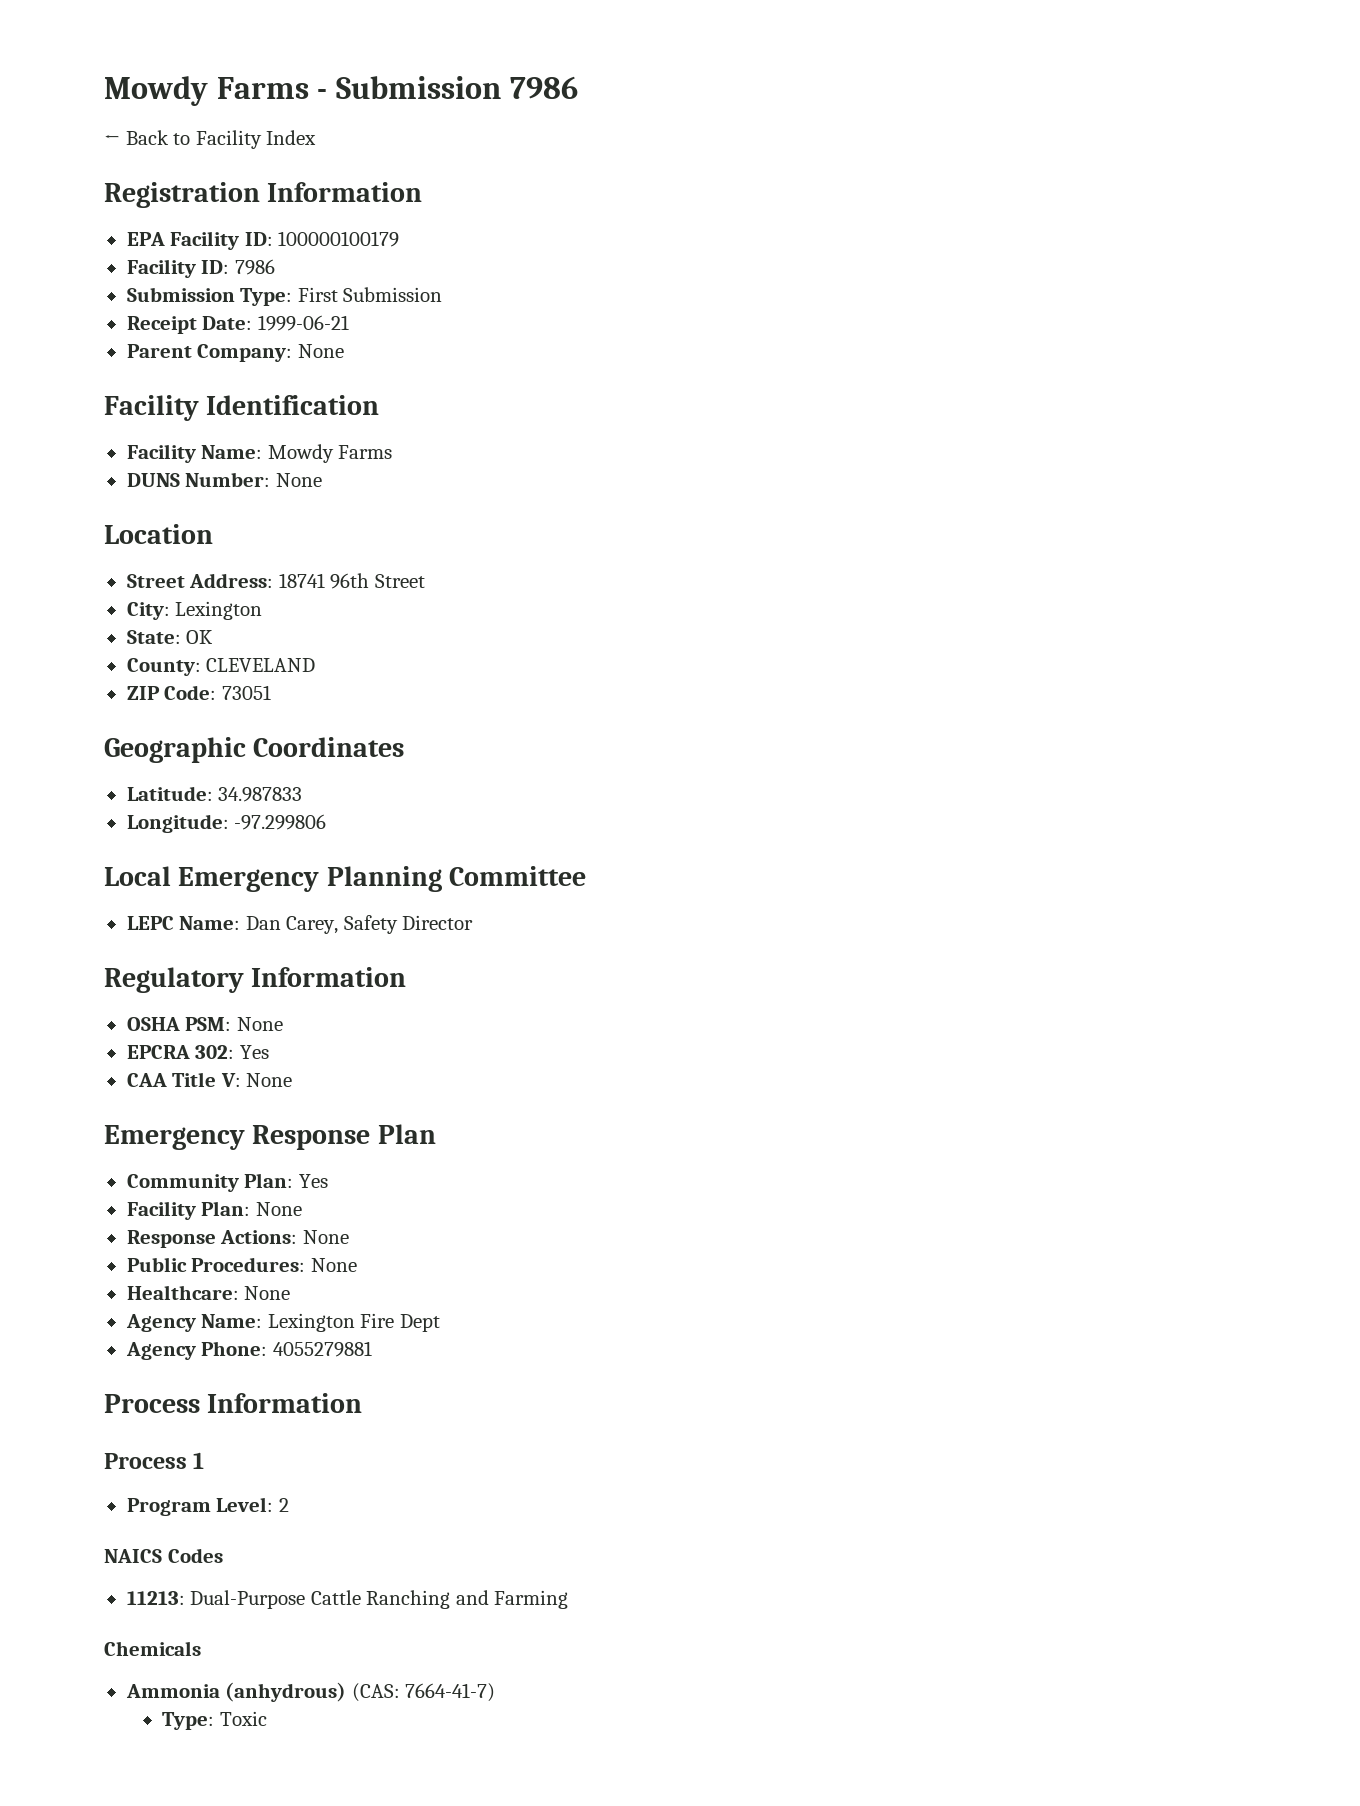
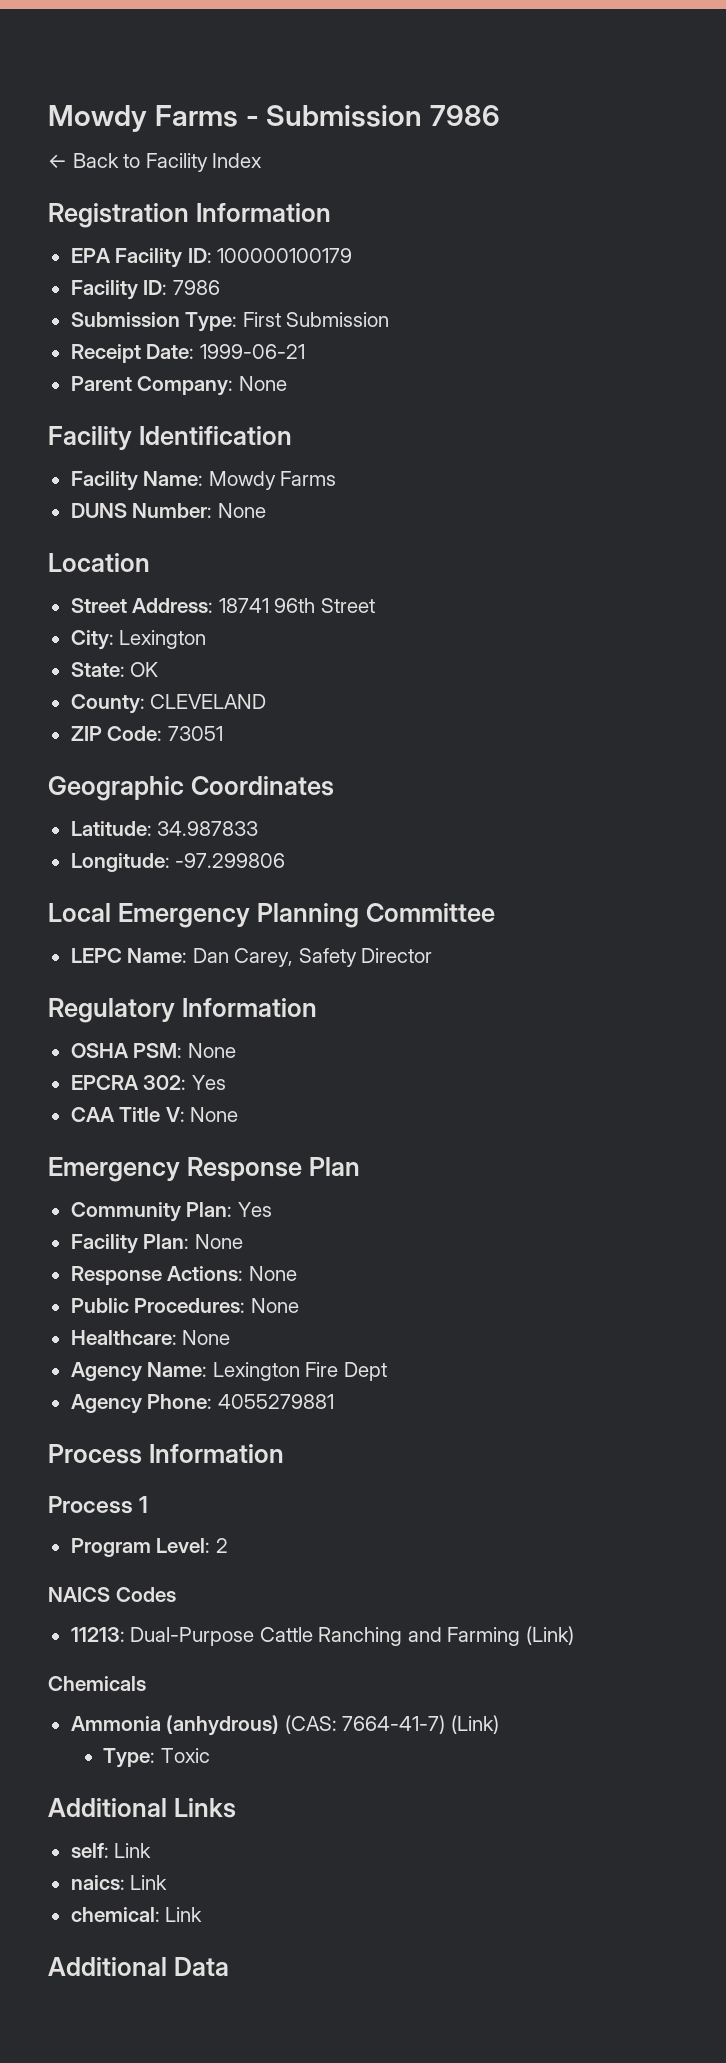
- 11213: Dual-Purpose Cattle Ranching and Farming
+ 11213: Dual-Purpose Cattle Ranching and Farming (Link)
- Ammonia (anhydrous) (CAS: 7664-41-7)
+ Ammonia (anhydrous) (CAS: 7664-41-7) (Link)
+ Additional Links
+ self: Link
+ naics: Link
+ chemical: Link
+ Additional Data

